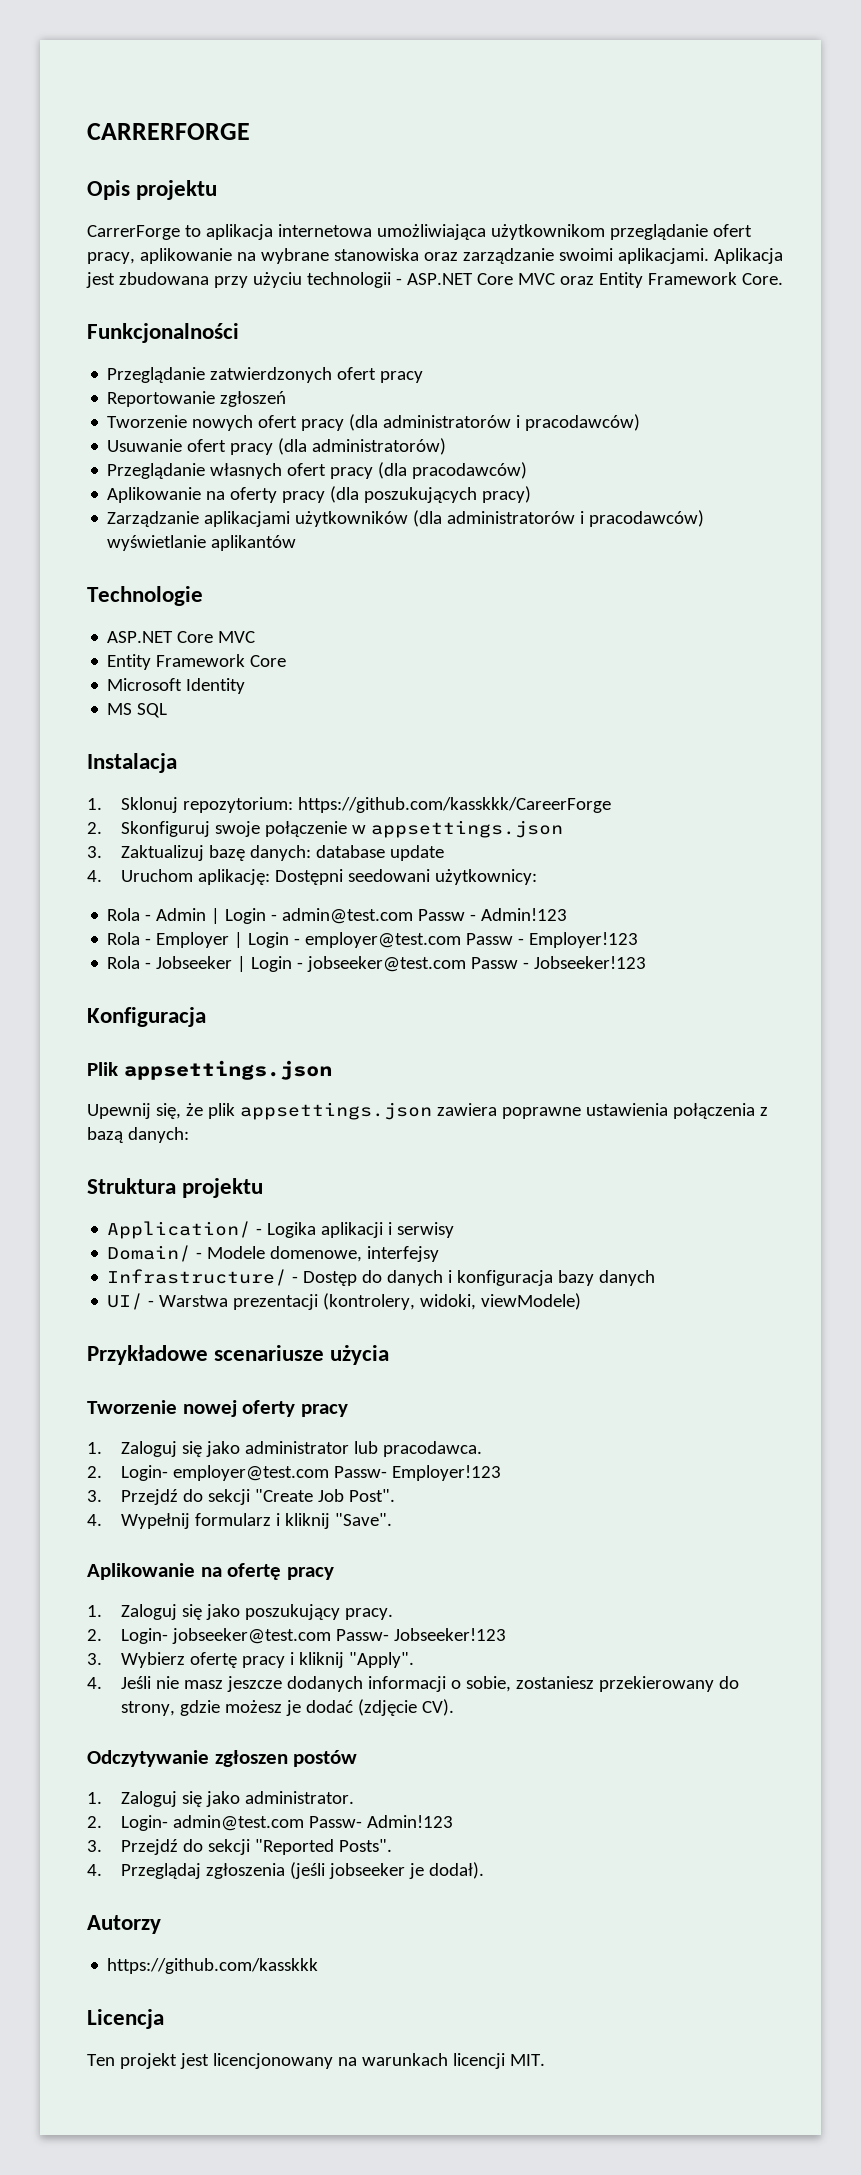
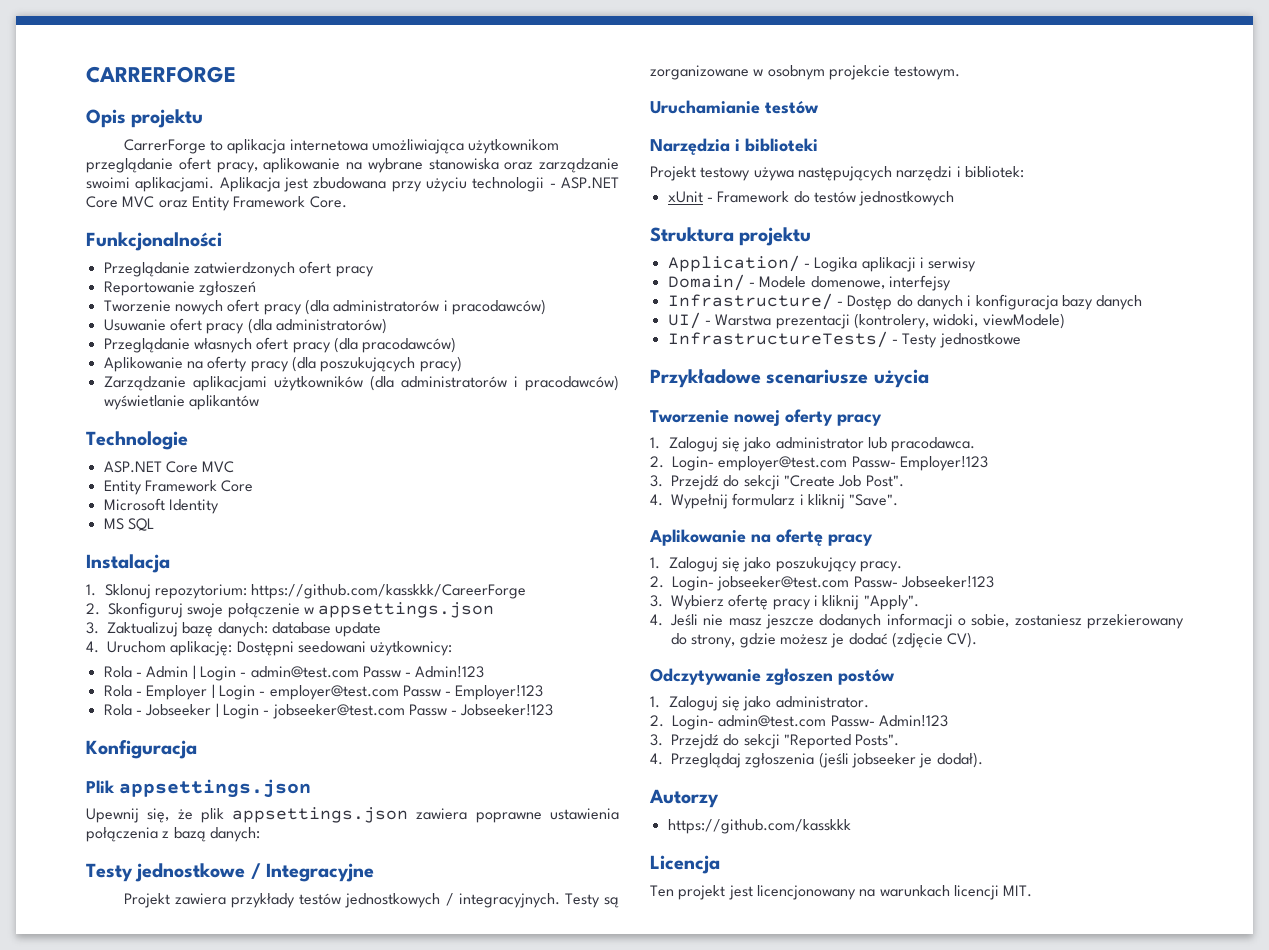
+ Testy jednostkowe / Integracyjne
+ Projekt zawiera przykłady testów jednostkowych / integracyjnych. Testy są zorganizowane w osobnym projekcie testowym.
+ Uruchamianie testów
+ Narzędzia i biblioteki
+ Projekt testowy używa następujących narzędzi i bibliotek:
+ xUnit - Framework do testów jednostkowych
+ InfrastructureTests/ - Testy jednostkowe

